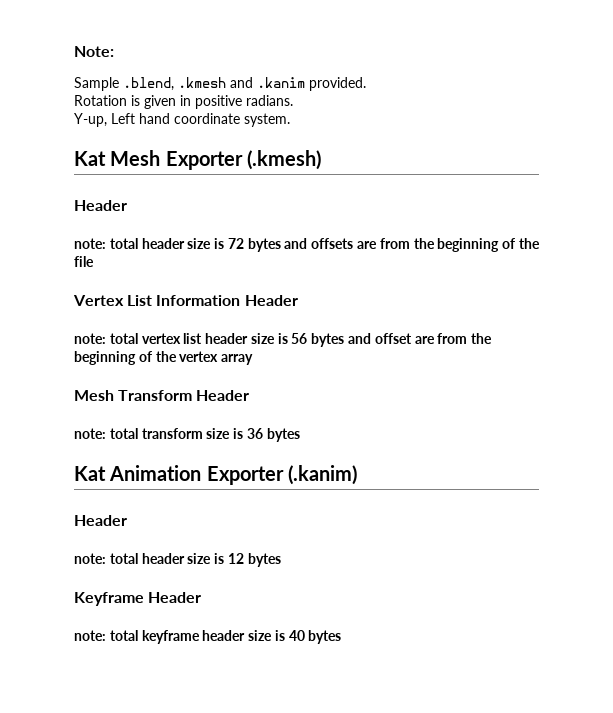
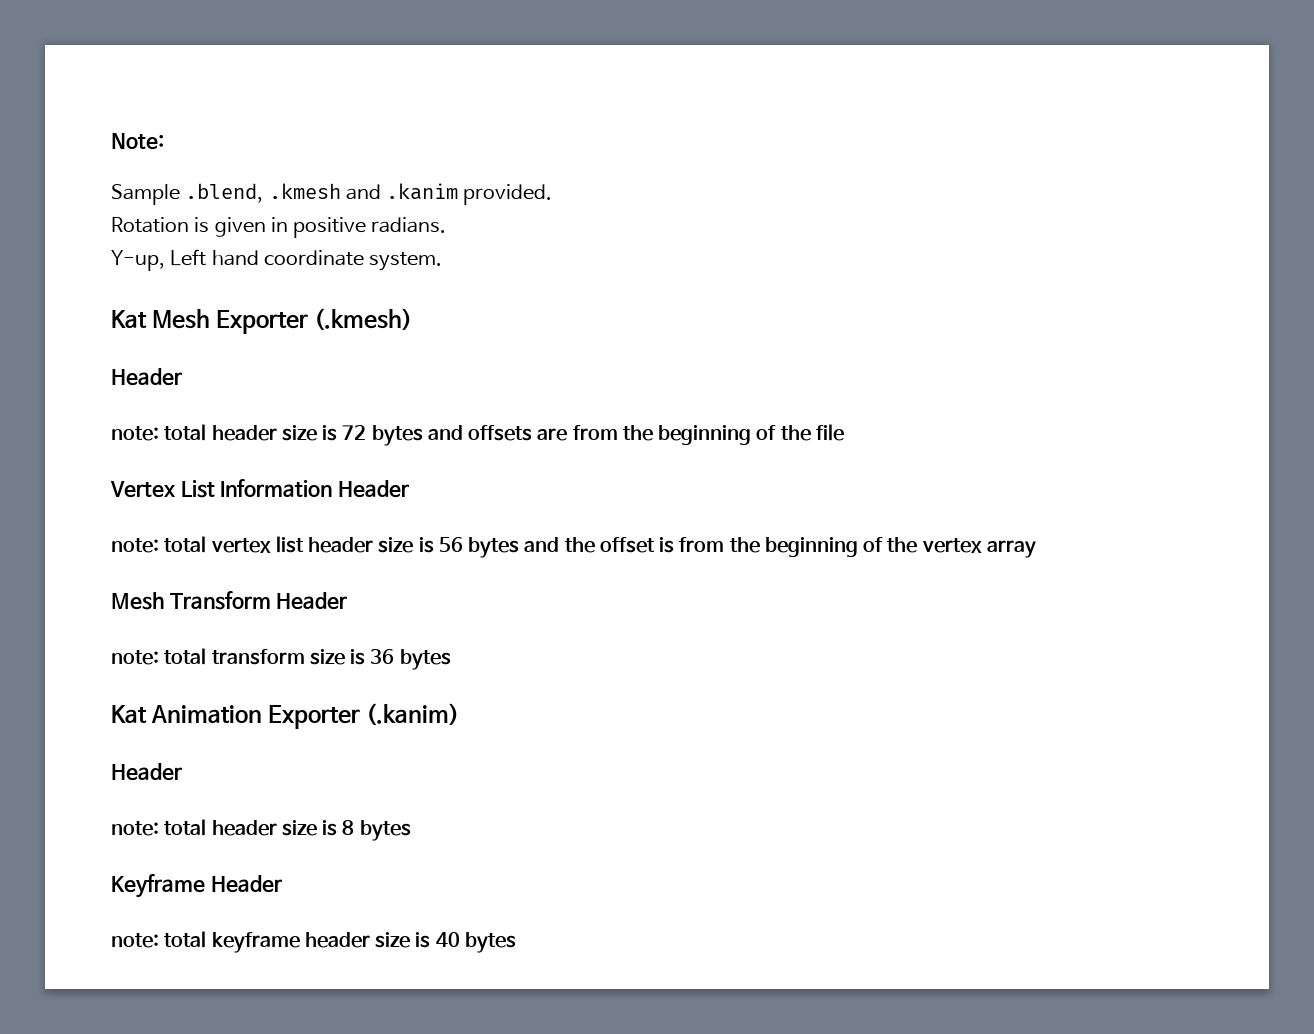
- note: total vertex list header size is 56 bytes and offset are from the beginning of the vertex array
+ note: total vertex list header size is 56 bytes and the offset is from the beginning of the vertex array
- note: total header size is 12 bytes
+ note: total header size is 8 bytes

